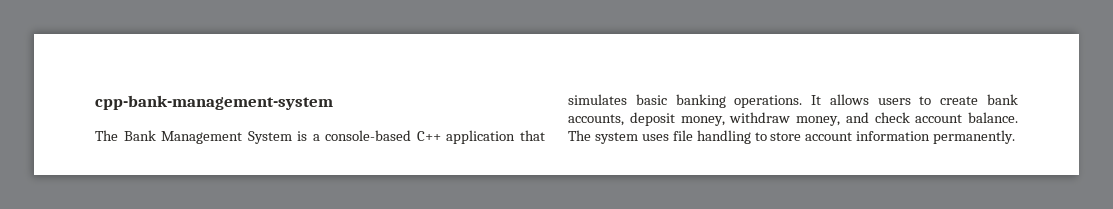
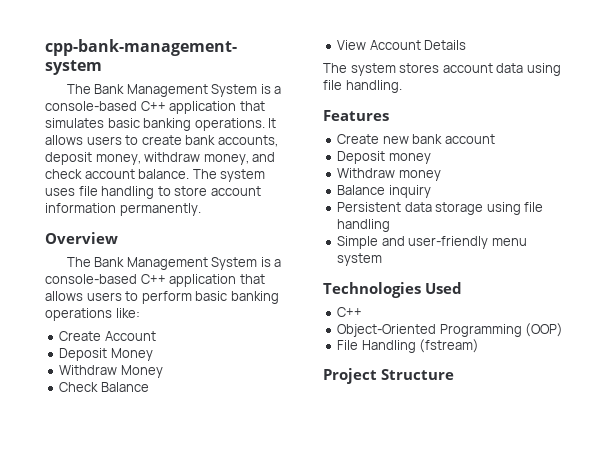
+ Overview
+ The Bank Management System is a console-based C++ application that allows users to perform basic banking operations like:
+ Create Account
+ Deposit Money
+ Withdraw Money
+ Check Balance
+ View Account Details
+ The system stores account data using file handling.
+ Features
+ Create new bank account
+ Deposit money
+ Withdraw money
+ Balance inquiry
+ Persistent data storage using file handling
+ Simple and user-friendly menu system
+ Technologies Used
+ C++
+ Object-Oriented Programming (OOP)
+ File Handling (fstream)
+ Project Structure

